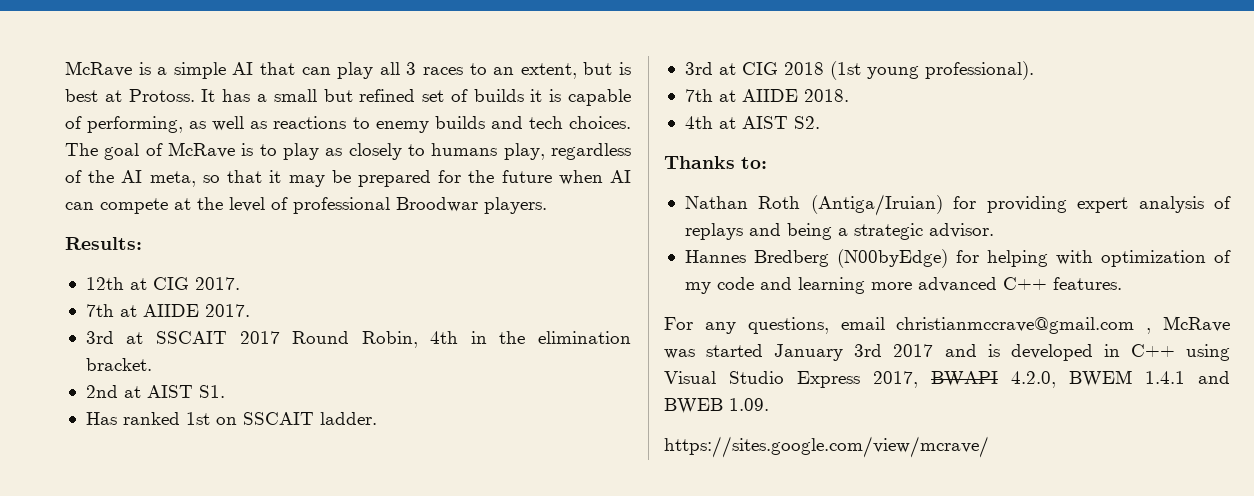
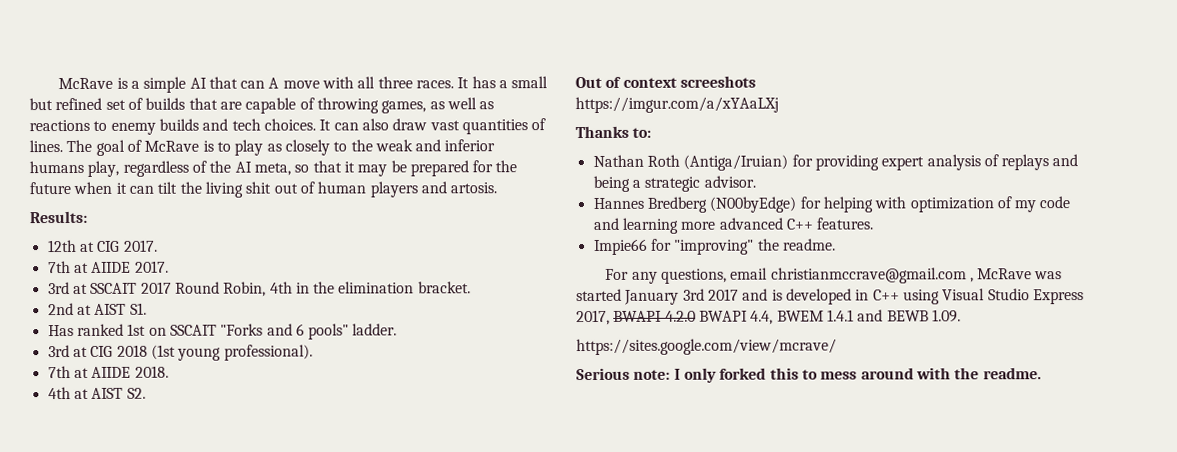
- McRave is a simple AI that can play all 3 races to an extent, but is best at Protoss.
+ McRave is a simple AI that can A move with all three races.
- It has a small but refined set of builds it is capable of performing, as well as reactions to enemy builds and tech choices.
+ It has a small but refined set of builds that are capable of throwing games, as well as reactions to enemy builds and tech choices.
+ It can also draw vast quantities of lines.
- The goal of McRave is to play as closely to humans play, regardless of the AI meta, so that it may be prepared for the future when AI can compete at the level of professional Broodwar players.
+ The goal of McRave is to play as closely to the weak and inferior humans play, regardless of the AI meta, so that it may be prepared for the future when it can tilt the living shit out of human players and artosis.
- Has ranked 1st on SSCAIT ladder.
+ Has ranked 1st on SSCAIT "Forks and 6 pools" ladder.
+ Out of context screeshots
+ https://imgur.com/a/xYAaLXj
+ Impie66 for "improving" the readme.
- For any questions, email christianmccrave@gmail.com , McRave was started January 3rd 2017 and is developed in C++ using Visual Studio Express 2017, BWAPI 4.2.0, BWEM 1.4.1 and BWEB 1.09.
+ For any questions, email christianmccrave@gmail.com , McRave was started January 3rd 2017 and is developed in C++ using Visual Studio Express 2017, BWAPI 4.2.0 BWAPI 4.4, BWEM 1.4.1 and BEWB 1.09.
+ Serious note: I only forked this to mess around with the readme.

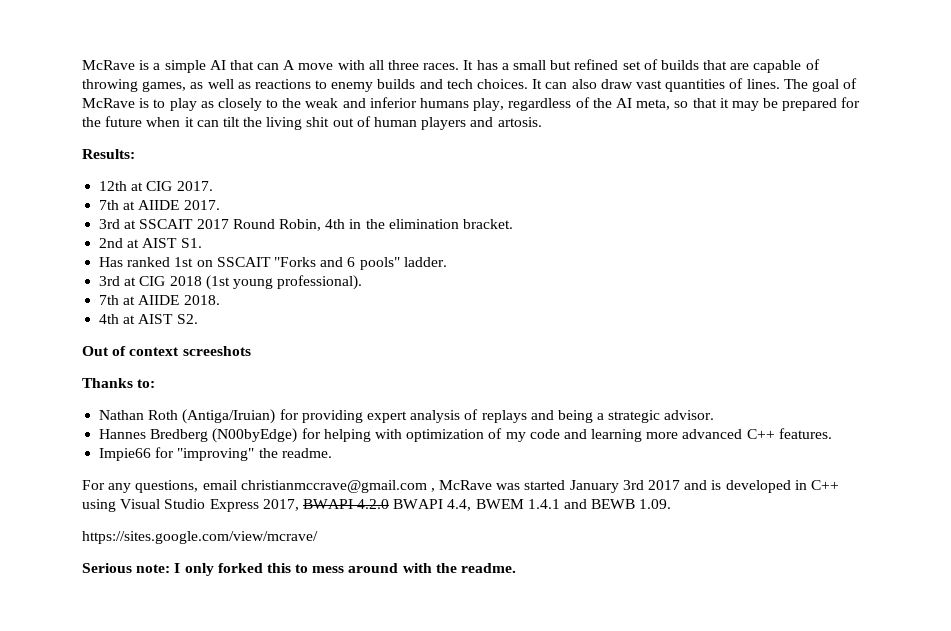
- https://imgur.com/a/xYAaLXj

